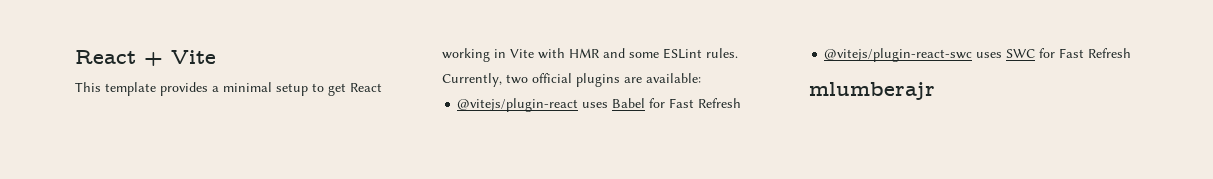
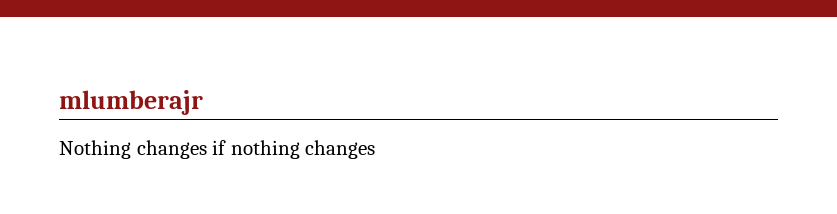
- React + Vite
- This template provides a minimal setup to get React working in Vite with HMR and some ESLint rules.
- Currently, two official plugins are available:
- @vitejs/plugin-react uses Babel for Fast Refresh
- @vitejs/plugin-react-swc uses SWC for Fast Refresh
  mlumberajr
+ Nothing changes if nothing changes

